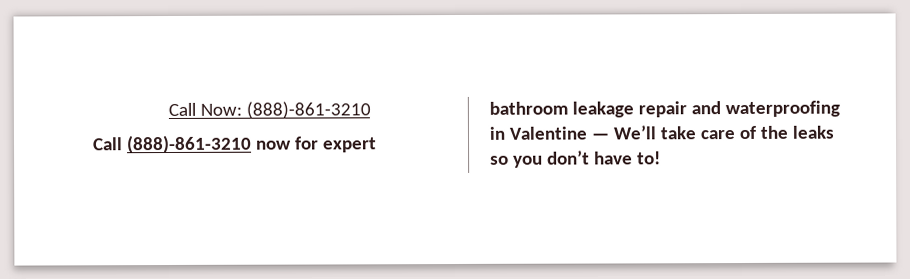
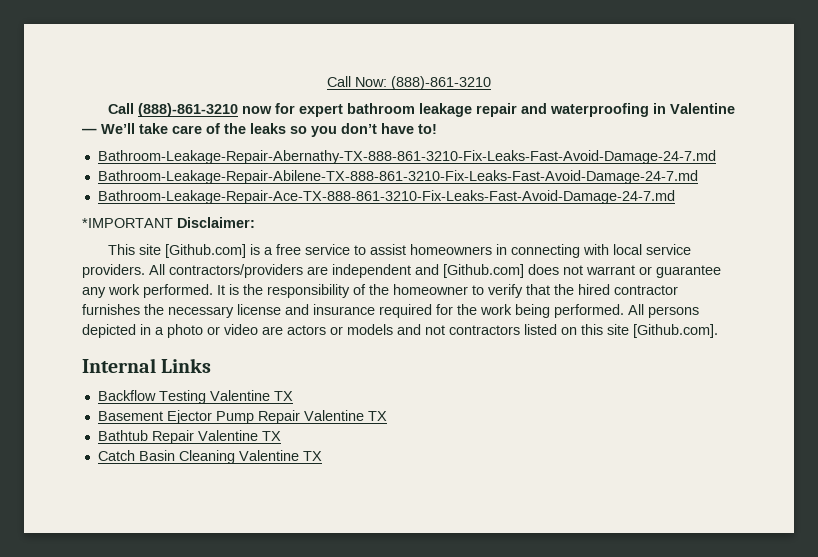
+ Bathroom-Leakage-Repair-Abernathy-TX-888-861-3210-Fix-Leaks-Fast-Avoid-Damage-24-7.md
+ Bathroom-Leakage-Repair-Abilene-TX-888-861-3210-Fix-Leaks-Fast-Avoid-Damage-24-7.md
+ Bathroom-Leakage-Repair-Ace-TX-888-861-3210-Fix-Leaks-Fast-Avoid-Damage-24-7.md
+ *IMPORTANT Disclaimer:
+ This site [Github.com] is a free service to assist homeowners in connecting with local service providers. All contractors/providers are independent and [Github.com] does not warrant or guarantee any work performed. It is the responsibility of the homeowner to verify that the hired contractor furnishes the necessary license and insurance required for the work being performed. All persons depicted in a photo or video are actors or models and not contractors listed on this site [Github.com].
+ Internal Links
+ Backflow Testing Valentine TX
+ Basement Ejector Pump Repair Valentine TX
+ Bathtub Repair Valentine TX
+ Catch Basin Cleaning Valentine TX

